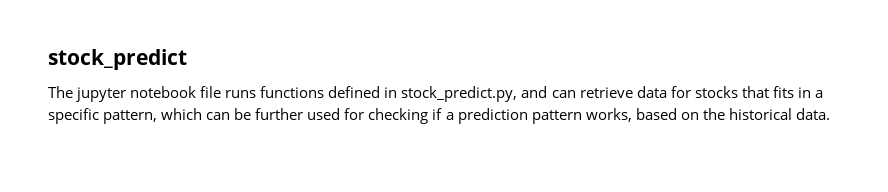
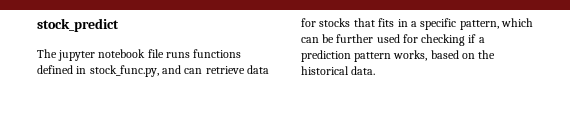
- The jupyter notebook file runs functions defined in stock_predict.py, and can retrieve data for stocks that fits in a specific pattern, which can be further used for checking if a prediction pattern works, based on the historical data.
+ The jupyter notebook file runs functions defined in stock_func.py, and can retrieve data for stocks that fits in a specific pattern, which can be further used for checking if a prediction pattern works, based on the historical data.

